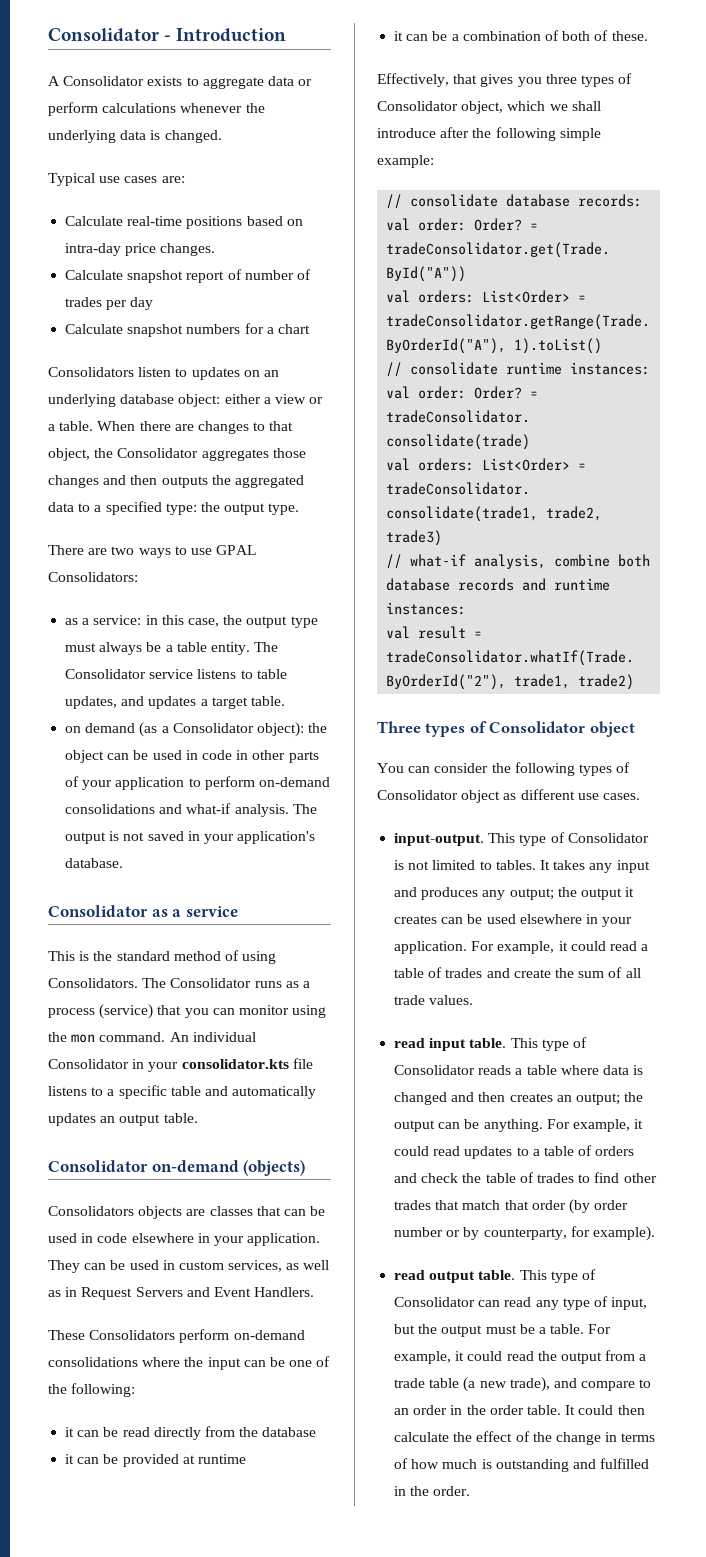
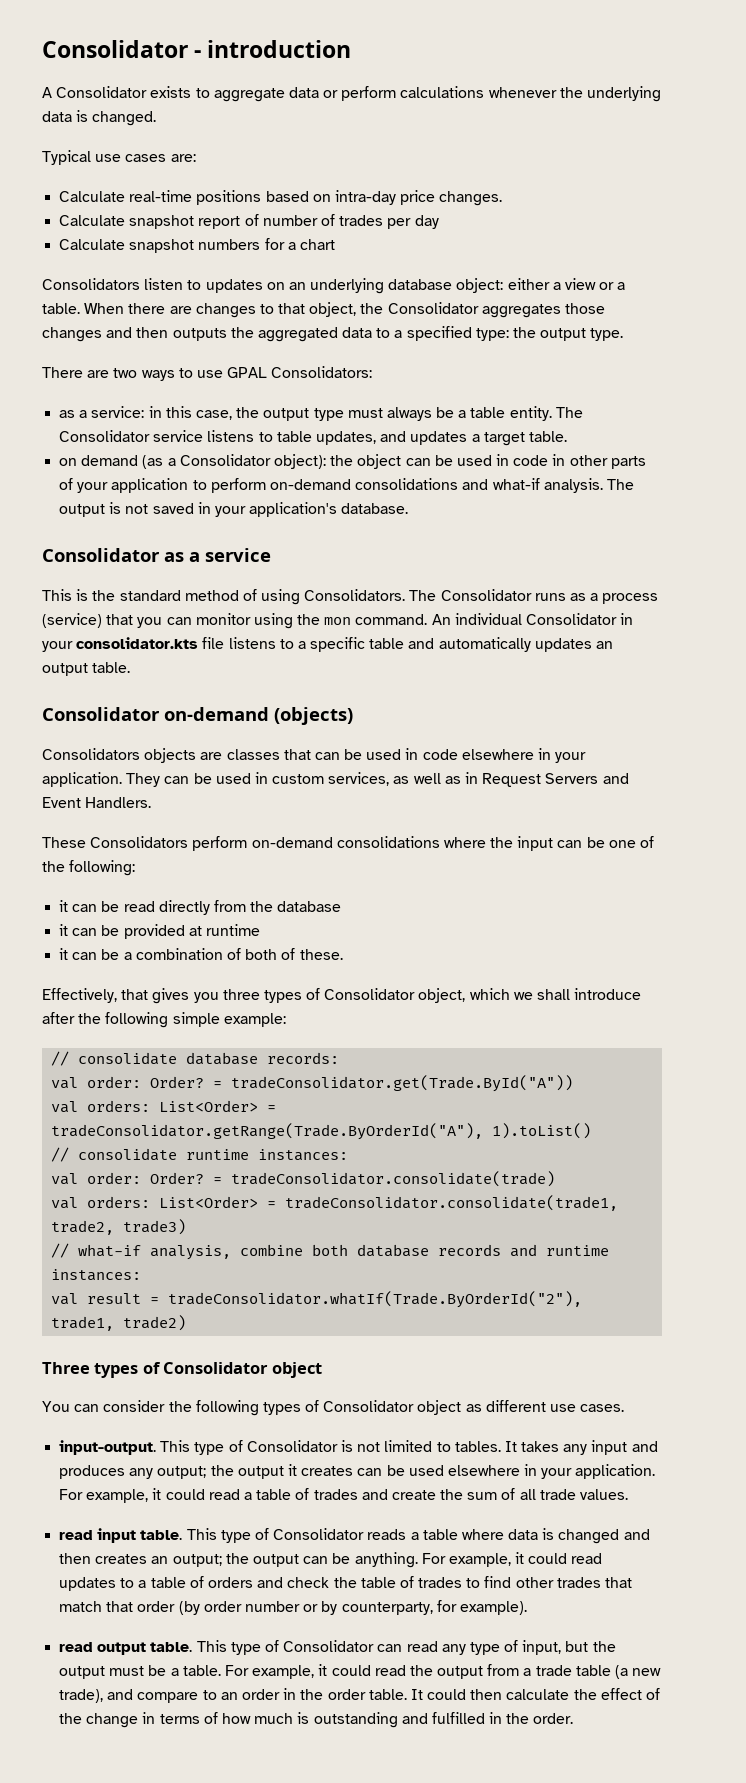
- Consolidator - Introduction
+ Consolidator - introduction

